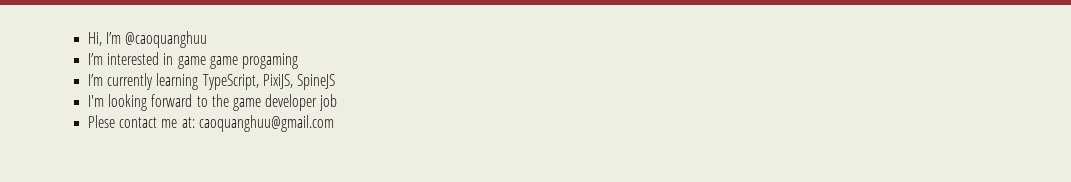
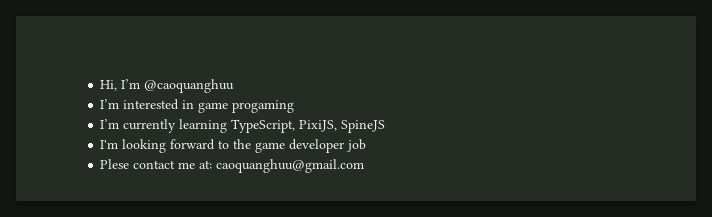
- I’m interested in game game progaming
+ I’m interested in game progaming

